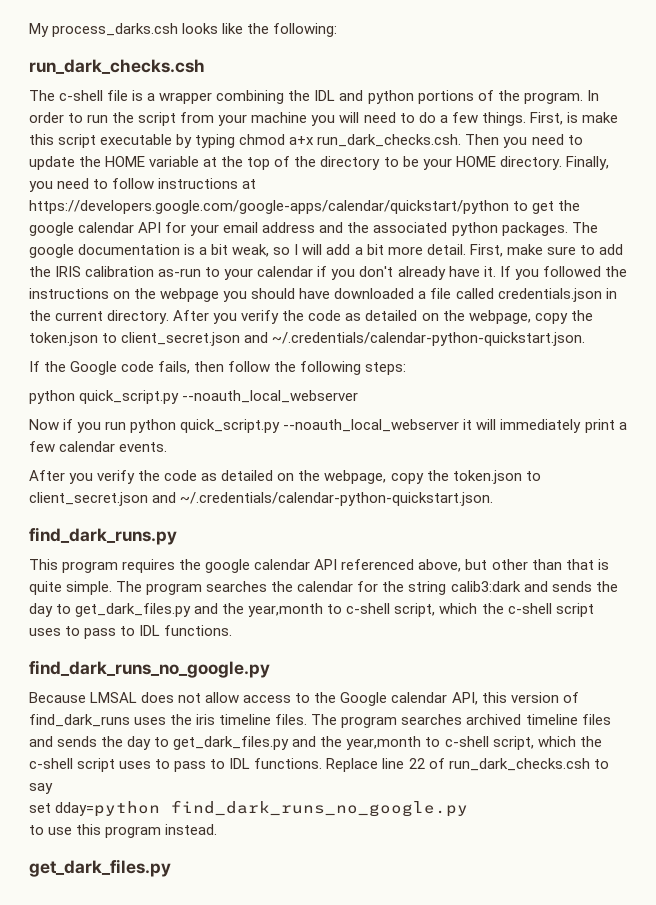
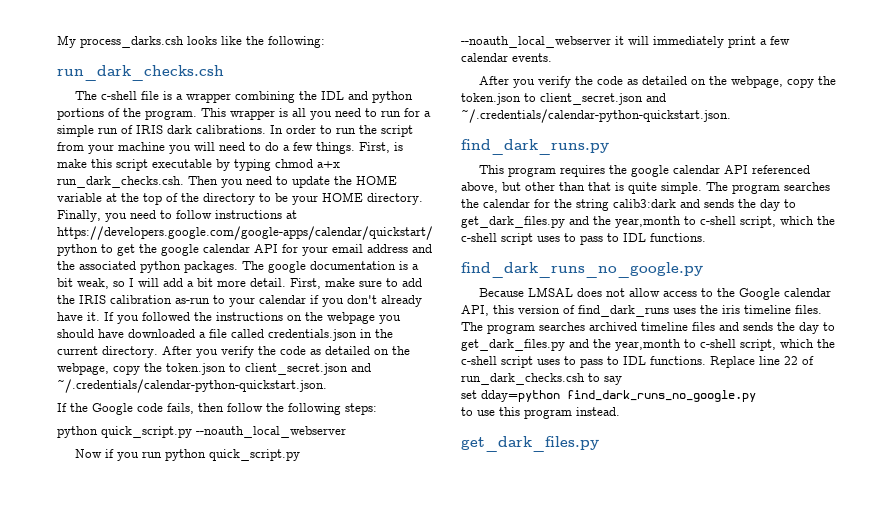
+ This wrapper is all you need to run for a simple run of IRIS dark calibrations.

